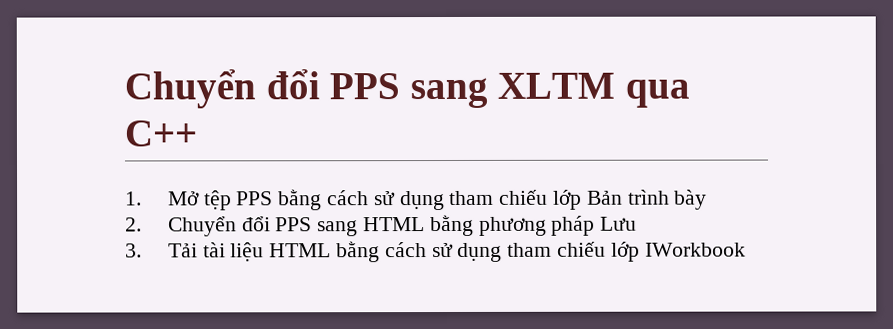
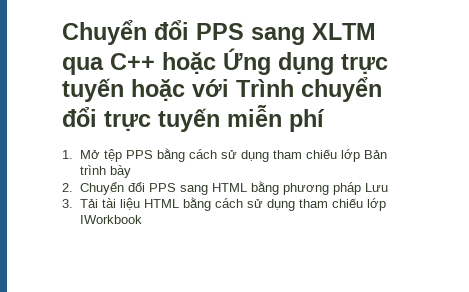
- Chuyển đổi PPS sang XLTM qua C++
+ Chuyển đổi PPS sang XLTM qua C++ hoặc Ứng dụng trực tuyến hoặc với Trình chuyển đổi trực tuyến miễn phí

